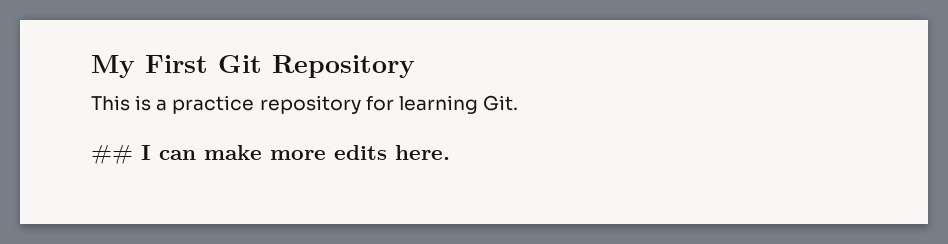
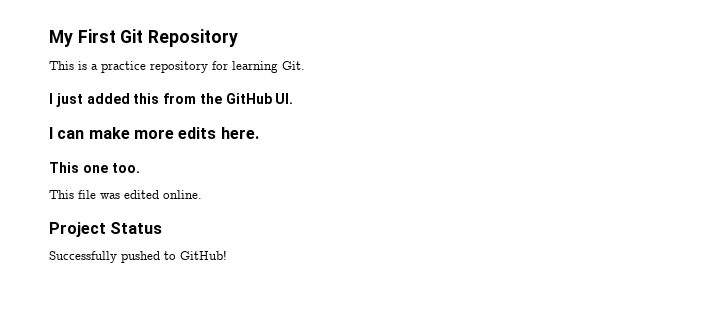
- ## I can make more edits here.
+ I just added this from the GitHub UI.
+ I can make more edits here.
+ This one too.
+ This file was edited online.
+ Project Status
+ Successfully pushed to GitHub!

